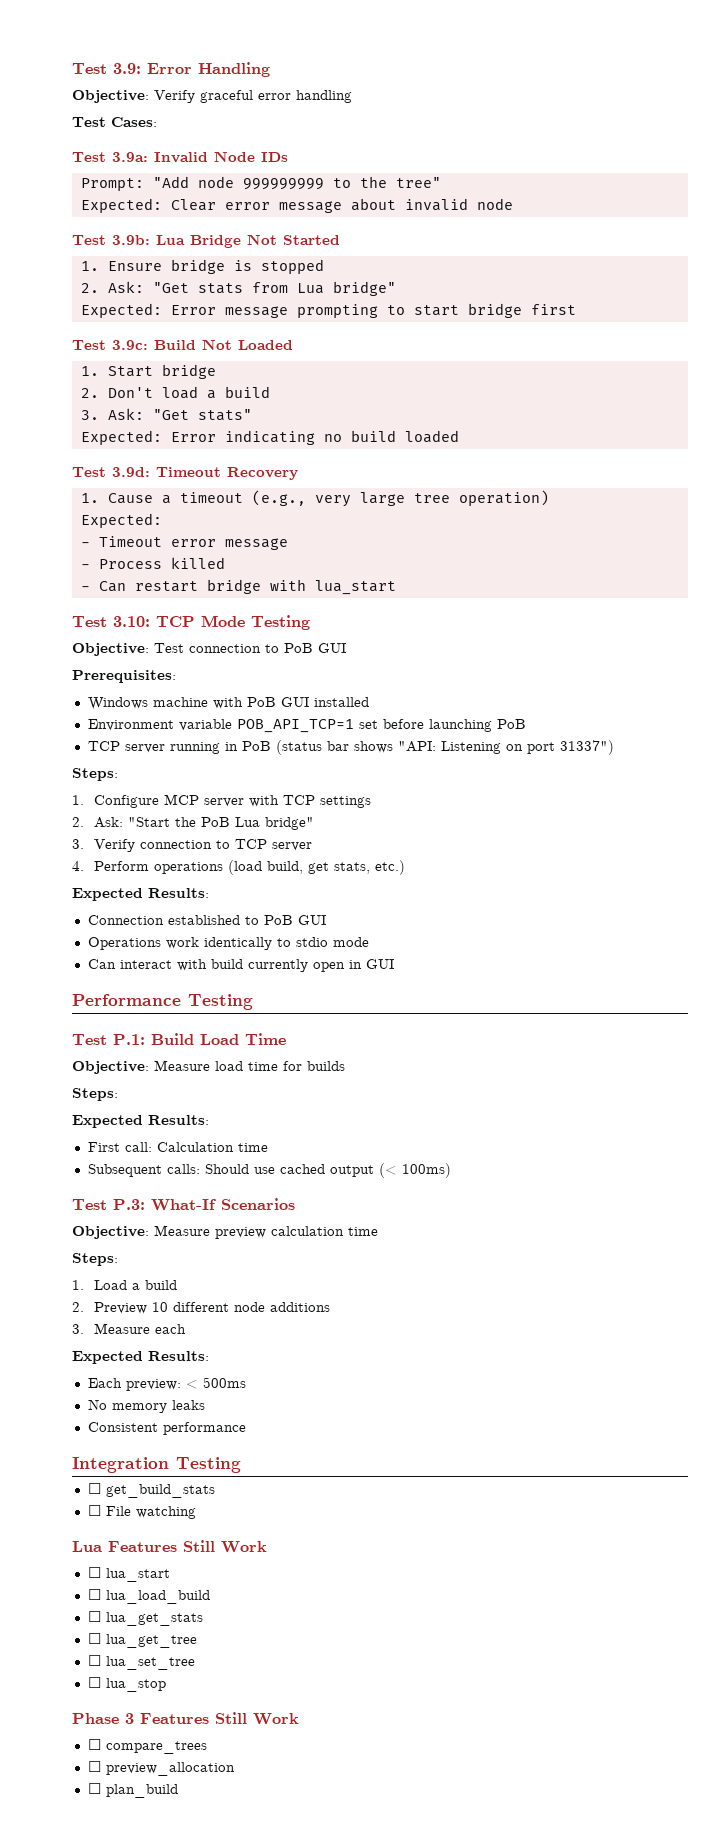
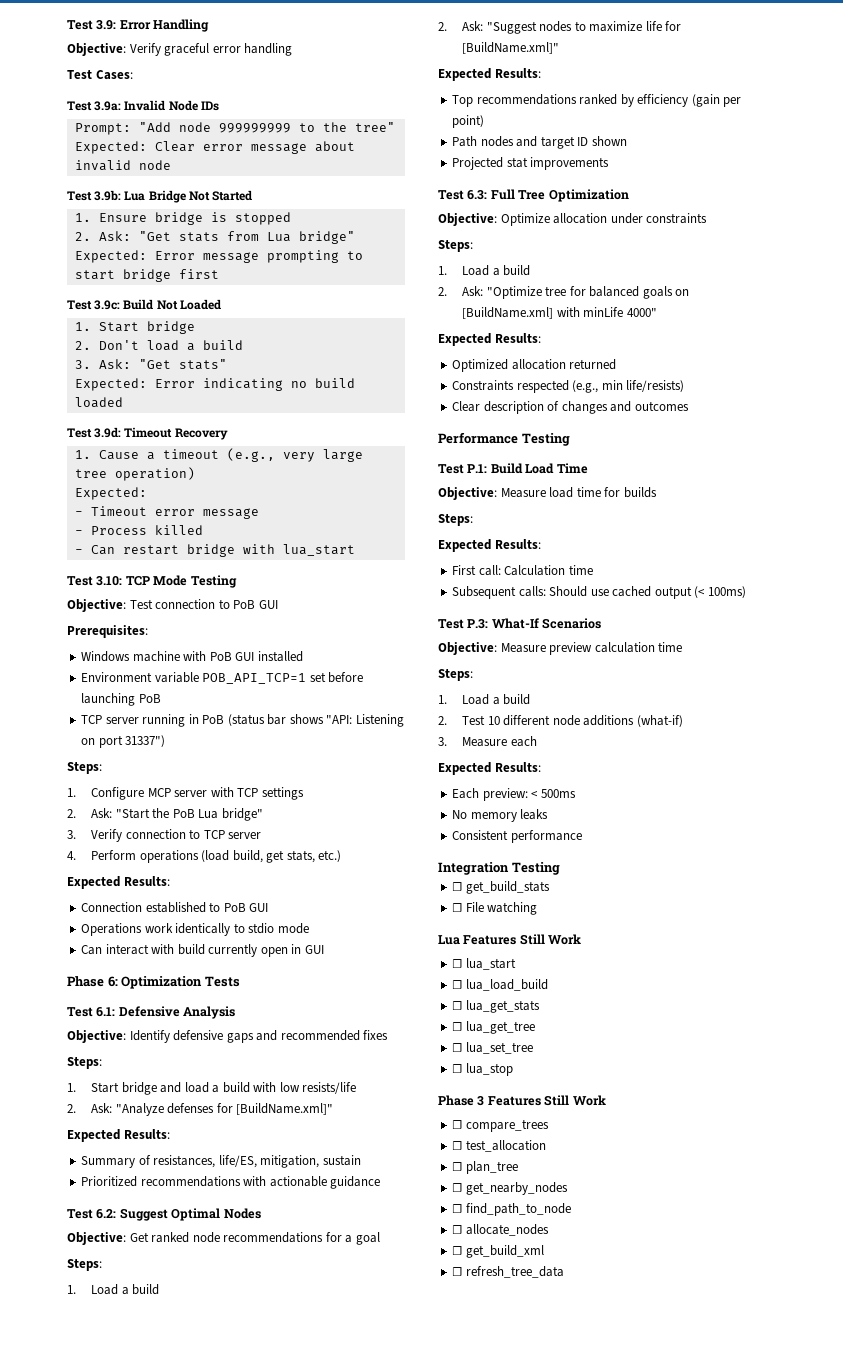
+ Phase 6: Optimization Tests
+ Test 6.1: Defensive Analysis
+ Objective: Identify defensive gaps and recommended fixes
+ Steps:
+ 1. Start bridge and load a build with low resists/life
+ 2. Ask: "Analyze defenses for [BuildName.xml]"
+ Expected Results:
+ Summary of resistances, life/ES, mitigation, sustain
+ Prioritized recommendations with actionable guidance
+ Test 6.2: Suggest Optimal Nodes
+ Objective: Get ranked node recommendations for a goal
+ Steps:
+ 1. Load a build
+ 2. Ask: "Suggest nodes to maximize life for [BuildName.xml]"
+ Expected Results:
+ Top recommendations ranked by efficiency (gain per point)
+ Path nodes and target ID shown
+ Projected stat improvements
+ Test 6.3: Full Tree Optimization
+ Objective: Optimize allocation under constraints
+ Steps:
+ 1. Load a build
+ 2. Ask: "Optimize tree for balanced goals on [BuildName.xml] with minLife 4000"
+ Expected Results:
+ Optimized allocation returned
+ Constraints respected (e.g., min life/resists)
+ Clear description of changes and outcomes
- 2. Preview 10 different node additions
+ 2. Test 10 different node additions (what-if)
- ☐ preview_allocation
- ☐ plan_build
+ ☐ test_allocation
+ ☐ plan_tree
+ ☐ get_nearby_nodes
+ ☐ find_path_to_node
+ ☐ allocate_nodes
+ ☐ get_build_xml
+ ☐ refresh_tree_data

